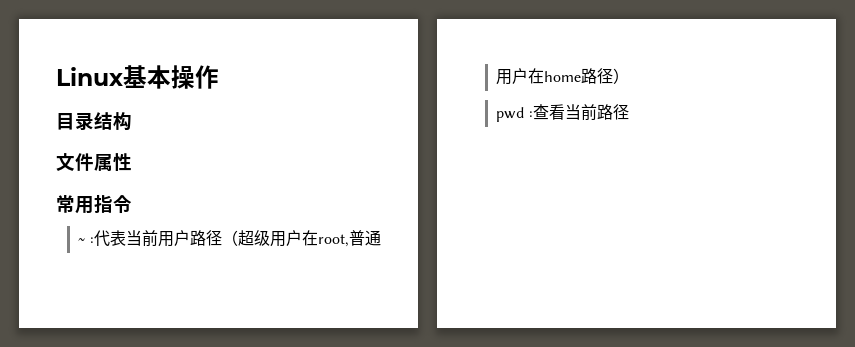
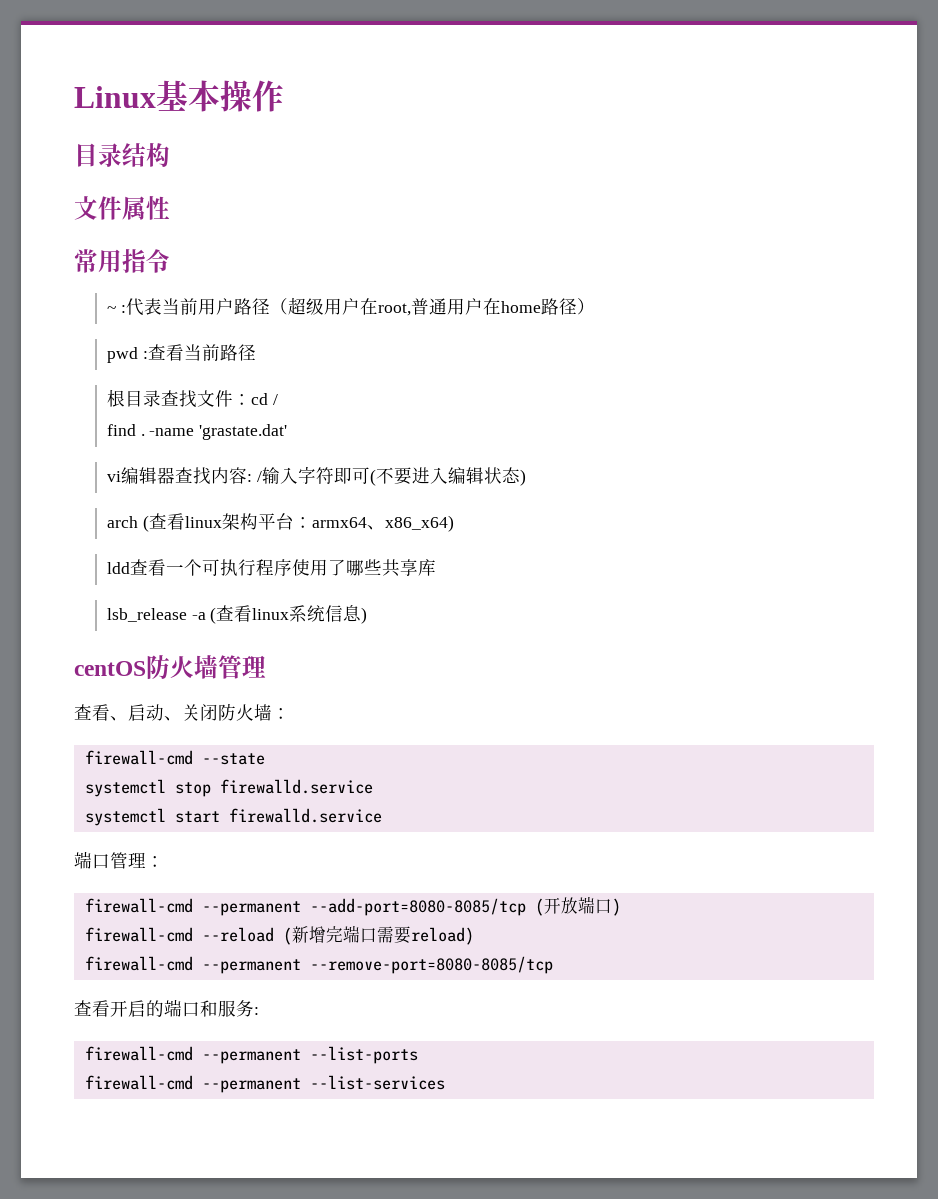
+ 根目录查找文件：cd /
+ find . -name 'grastate.dat'
+ vi编辑器查找内容: /输入字符即可(不要进入编辑状态)
+ arch (查看linux架构平台：armx64、x86_x64)
+ ldd查看一个可执行程序使用了哪些共享库
+ lsb_release -a (查看linux系统信息)
+ centOS防火墙管理
+ 查看、启动、关闭防火墙：
+ firewall-cmd --state
+ systemctl stop firewalld.service
+ systemctl start firewalld.service
+ 端口管理：
+ firewall-cmd --permanent --add-port=8080-8085/tcp (开放端口)
+ firewall-cmd --reload (新增完端口需要reload)
+ firewall-cmd --permanent --remove-port=8080-8085/tcp
+ 查看开启的端口和服务:
+ firewall-cmd --permanent --list-ports
+ firewall-cmd --permanent --list-services

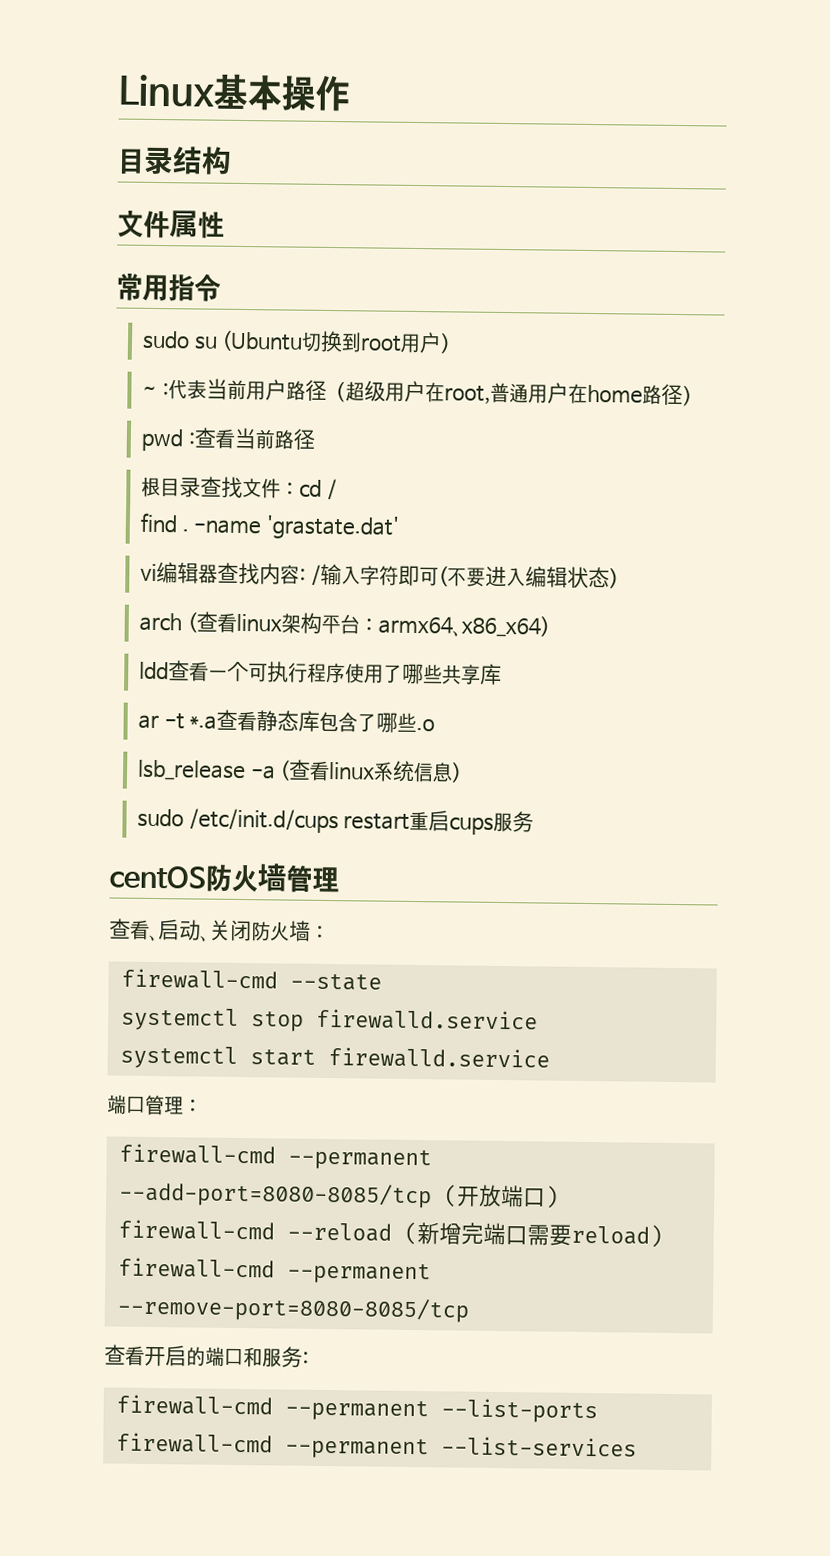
+ sudo su (Ubuntu切换到root用户)
+ ar -t *.a查看静态库包含了哪些.o
+ sudo /etc/init.d/cups restart重启cups服务

